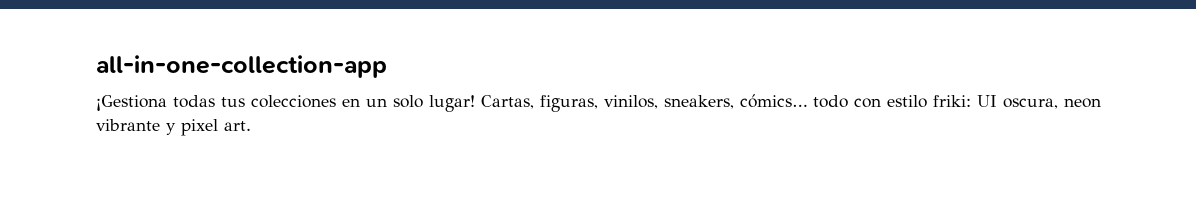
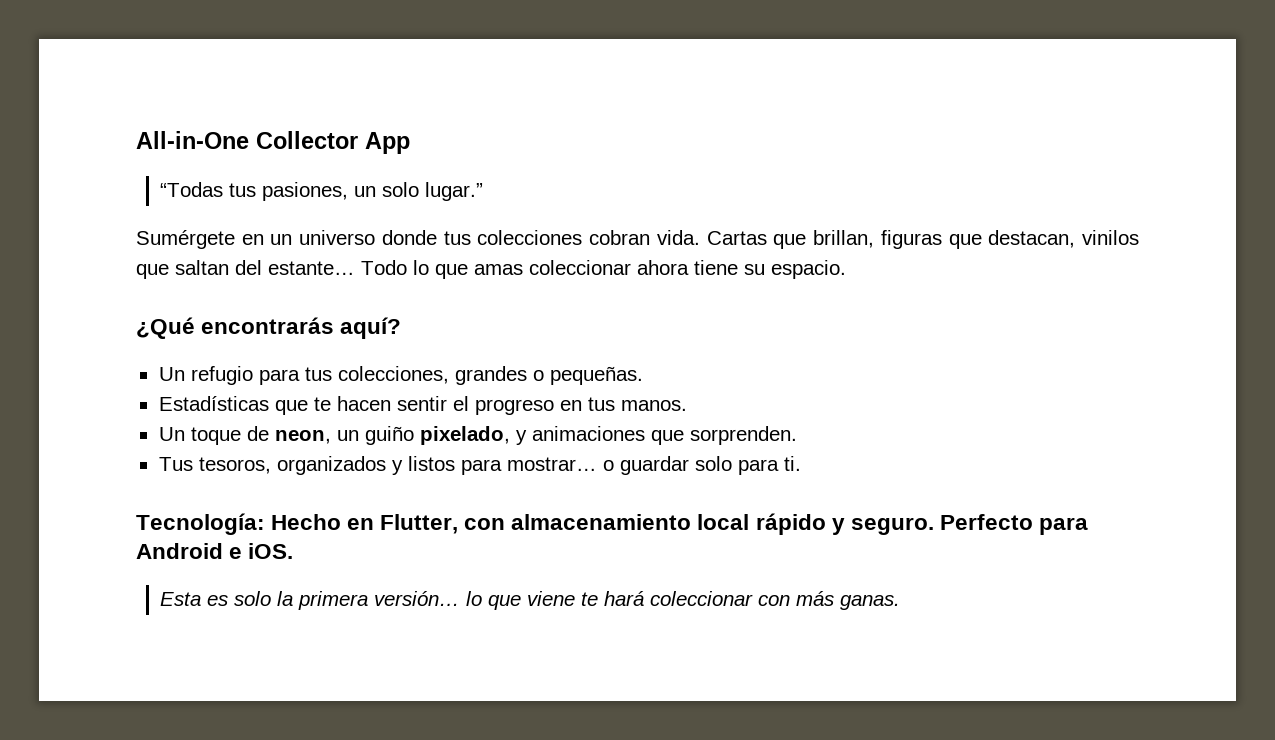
- all-in-one-collection-app
- ¡Gestiona todas tus colecciones en un solo lugar! Cartas, figuras, vinilos, sneakers, cómics… todo con estilo friki: UI oscura, neon vibrante y pixel art.
+ All-in-One Collector App
+ “Todas tus pasiones, un solo lugar.”
+ Sumérgete en un universo donde tus colecciones cobran vida. Cartas que brillan, figuras que destacan, vinilos que saltan del estante… Todo lo que amas coleccionar ahora tiene su espacio.
+ ¿Qué encontrarás aquí?
+ Un refugio para tus colecciones, grandes o pequeñas.
+ Estadísticas que te hacen sentir el progreso en tus manos.
+ Un toque de neon, un guiño pixelado, y animaciones que sorprenden.
+ Tus tesoros, organizados y listos para mostrar… o guardar solo para ti.
+ Tecnología: Hecho en Flutter, con almacenamiento local rápido y seguro. Perfecto para Android e iOS.
+ Esta es solo la primera versión… lo que viene te hará coleccionar con más ganas.

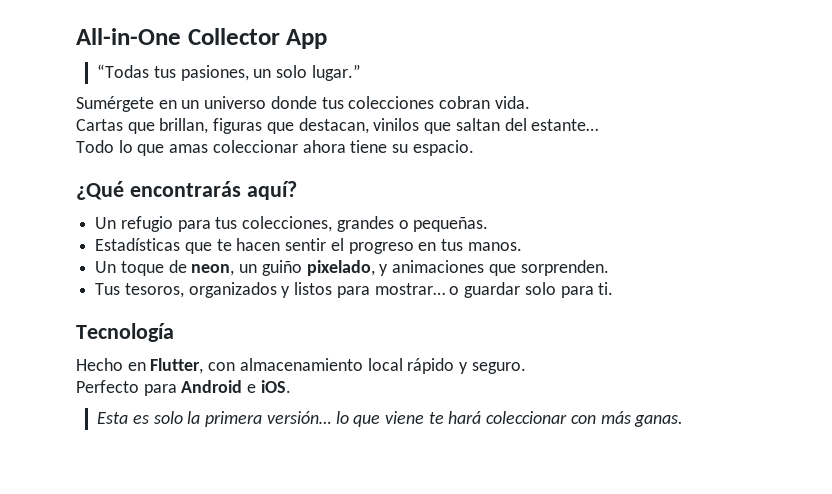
- Sumérgete en un universo donde tus colecciones cobran vida. Cartas que brillan, figuras que destacan, vinilos que saltan del estante… Todo lo que amas coleccionar ahora tiene su espacio.
+ Sumérgete en un universo donde tus colecciones cobran vida.
+ Cartas que brillan, figuras que destacan, vinilos que saltan del estante…
+ Todo lo que amas coleccionar ahora tiene su espacio.
- Tecnología: Hecho en Flutter, con almacenamiento local rápido y seguro. Perfecto para Android e iOS.
+ Tecnología
+ Hecho en Flutter, con almacenamiento local rápido y seguro.
+ Perfecto para Android e iOS.

